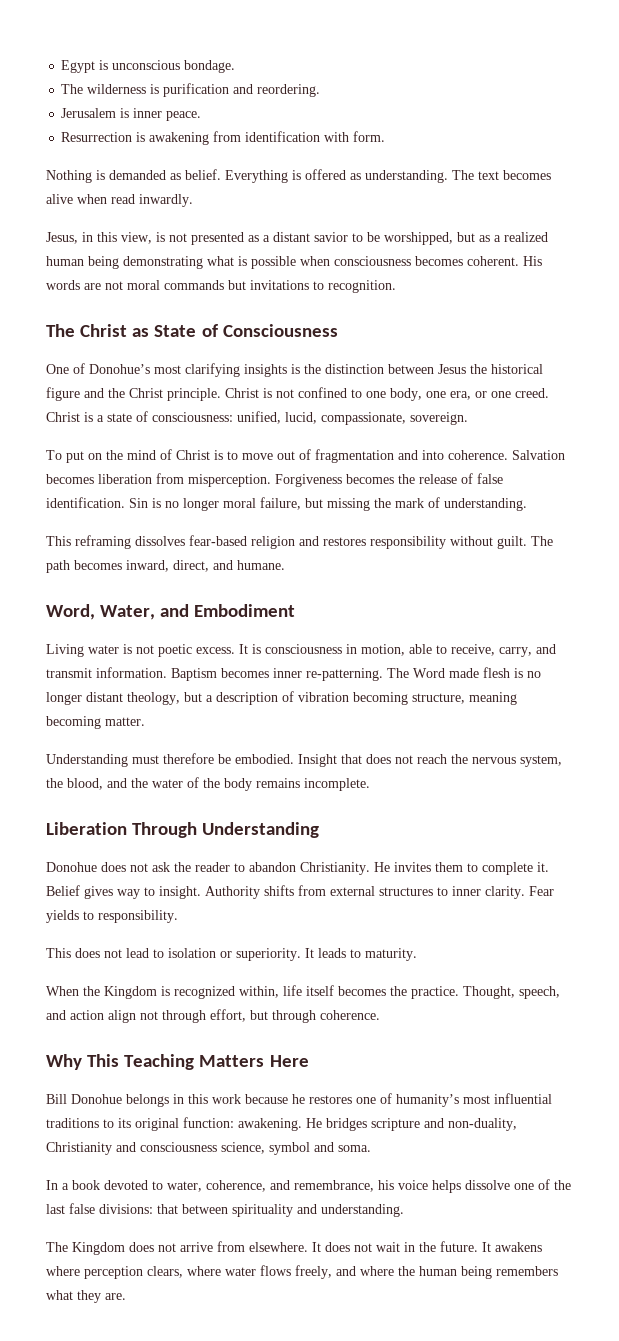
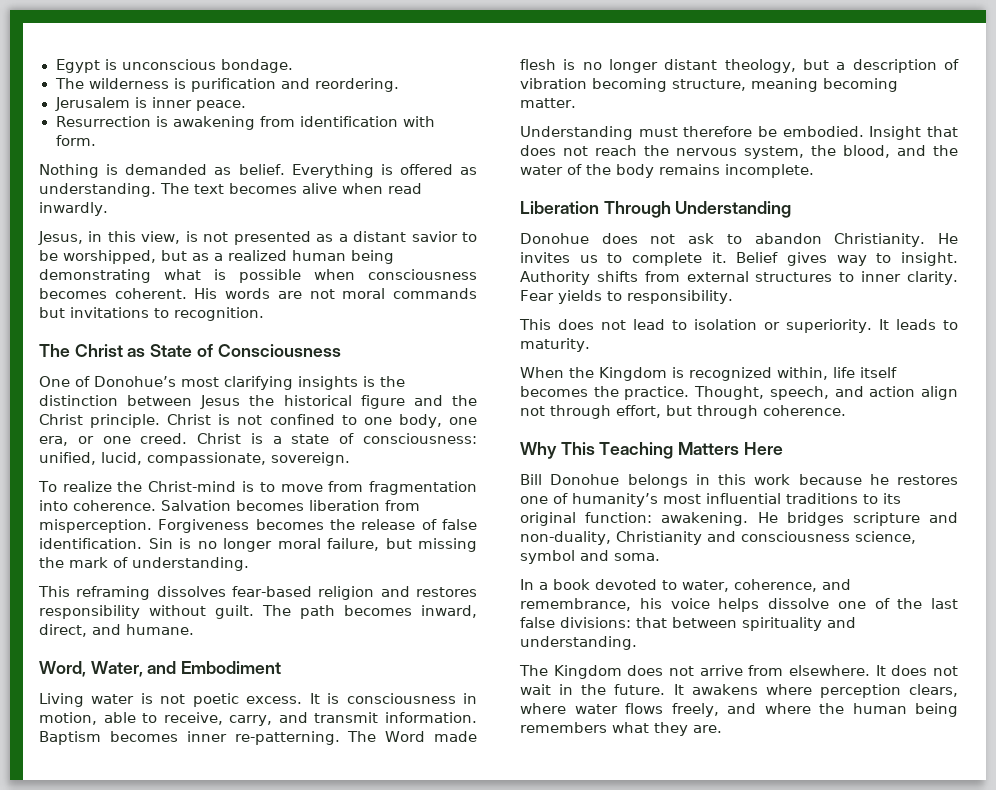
- To put on the mind of Christ is to move out of fragmentation and into coherence.
+ To realize the Christ-mind is to move from fragmentation into coherence.
- Donohue does not ask the reader to abandon Christianity.
+ Donohue does not ask to abandon Christianity.
- He invites them to complete it.
+ He invites us to complete it.

